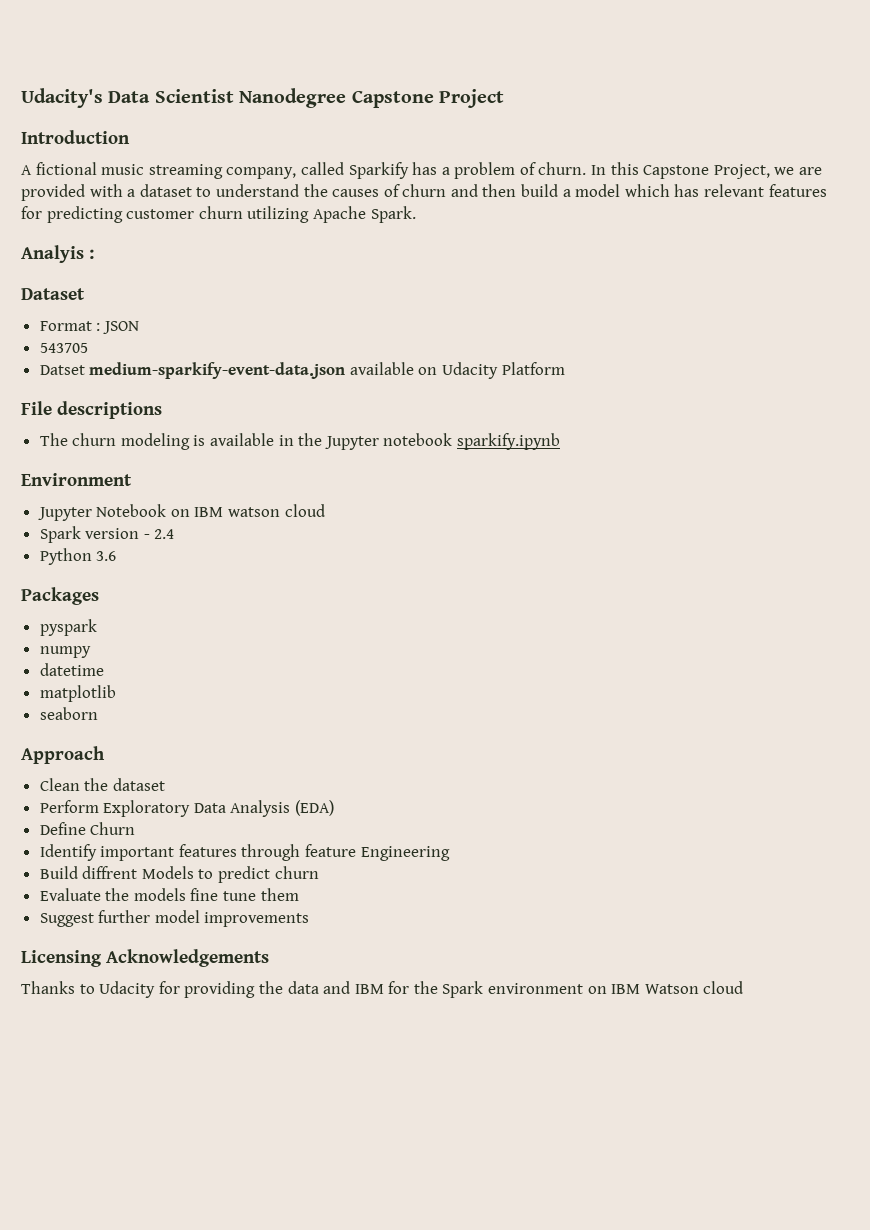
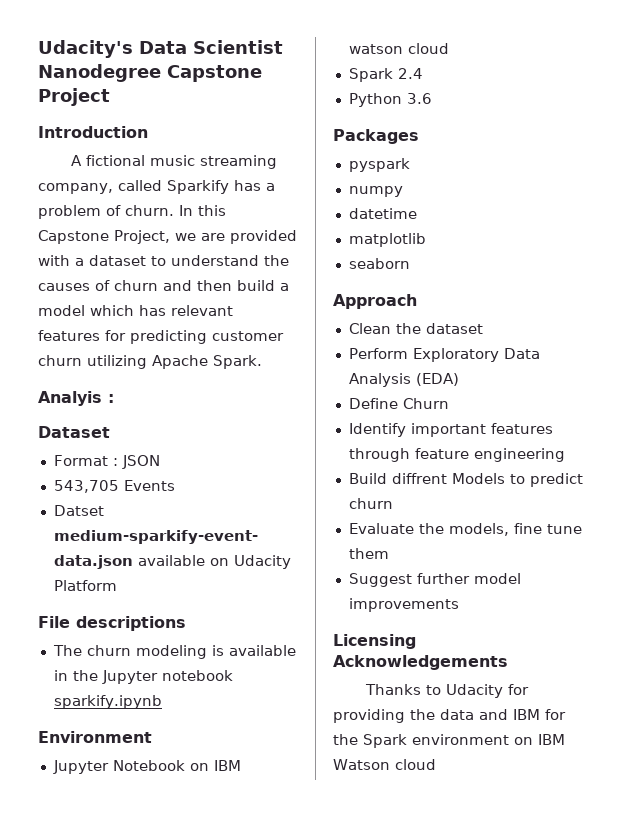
- 543705
+ 543,705 Events
- Spark version - 2.4
+ Spark 2.4
- Identify important features through feature Engineering
+ Identify important features through feature engineering
- Evaluate the models fine tune them
+ Evaluate the models, fine tune them

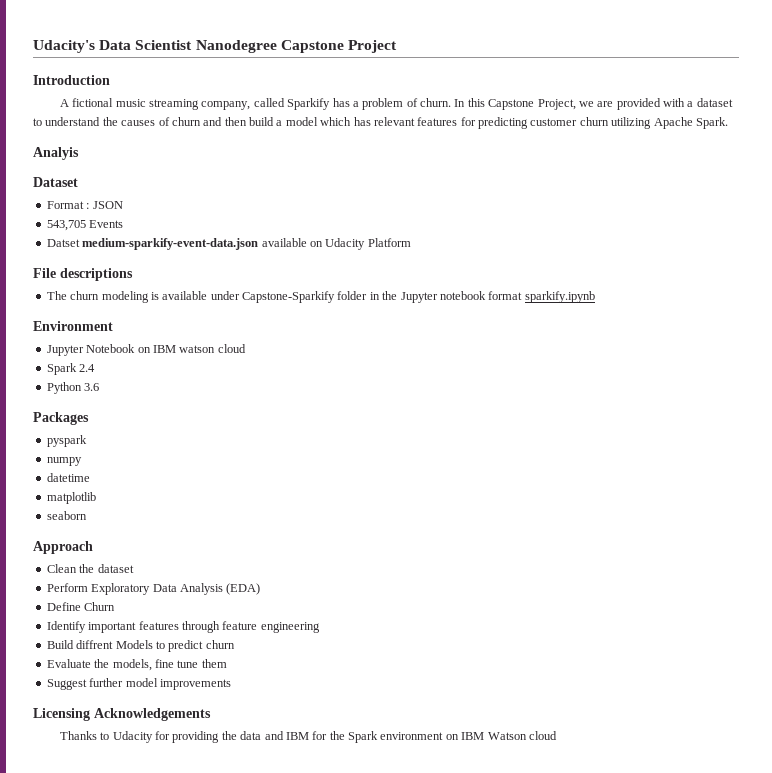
- Analyis :
+ Analyis
- The churn modeling is available in the Jupyter notebook sparkify.ipynb
+ The churn modeling is available under Capstone-Sparkify folder in the Jupyter notebook format sparkify.ipynb

